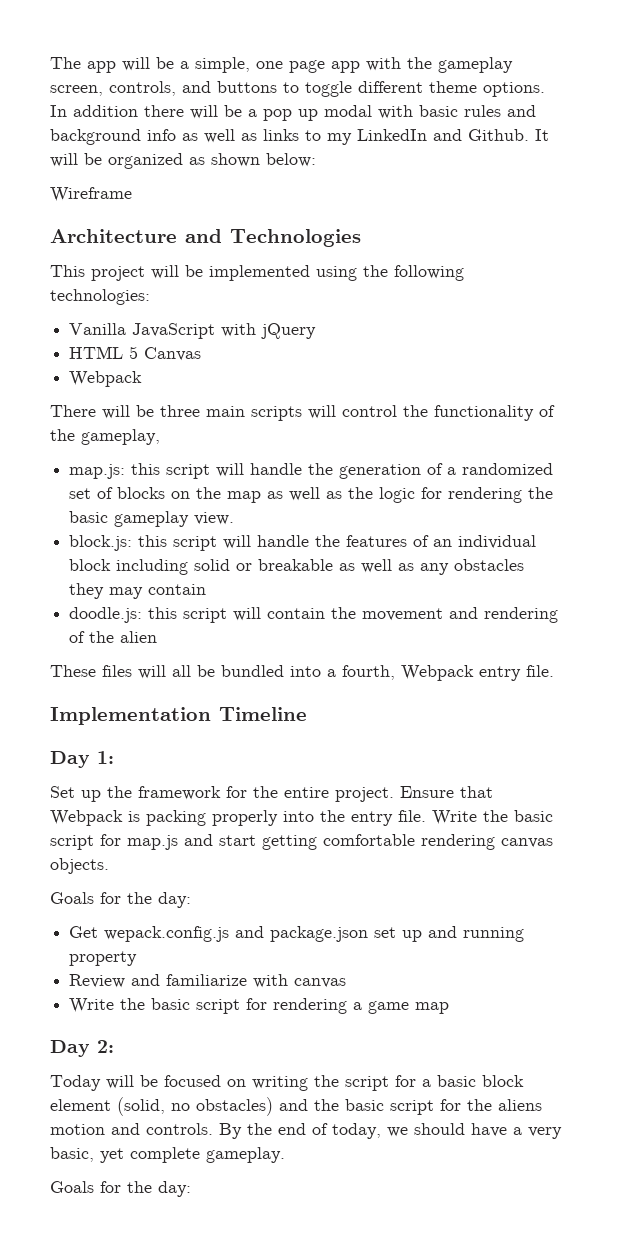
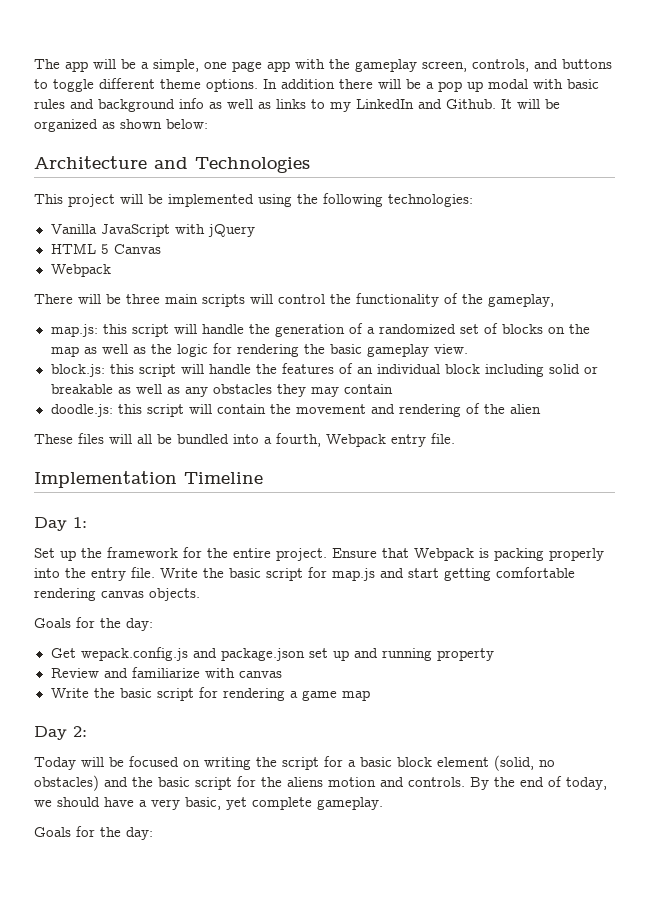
- Wireframe

